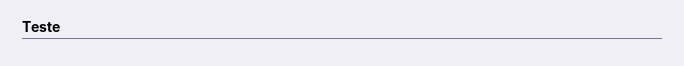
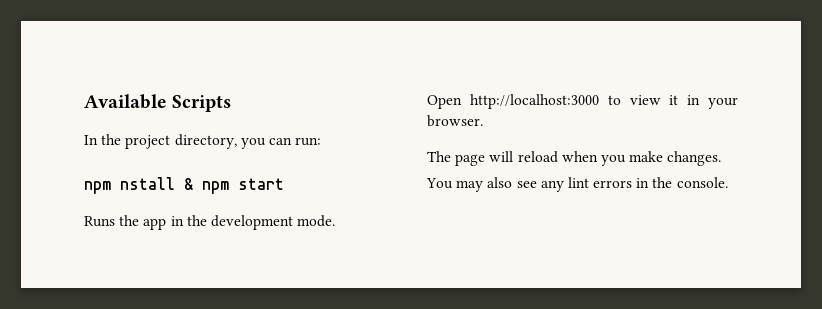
- Teste
+ Available Scripts
+ In the project directory, you can run:
+ npm nstall & npm start
+ Runs the app in the development mode.
+ Open http://localhost:3000 to view it in your browser.
+ The page will reload when you make changes.
+ You may also see any lint errors in the console.

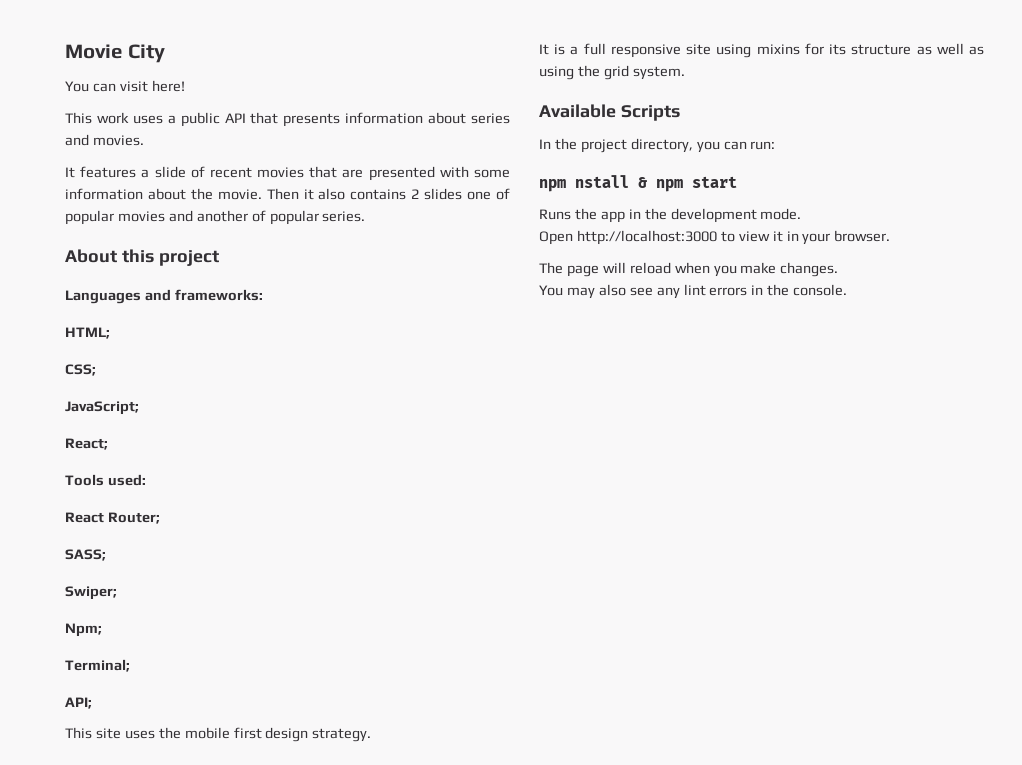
+ Movie City
+ You can visit here!
+ This work uses a public API that presents information about series and movies.
+ It features a slide of recent movies that are presented with some information about the movie. Then it also contains 2 slides one of popular movies and another of popular series.
+ About this project
+ Languages and frameworks:
+ HTML;
+ CSS;
+ JavaScript;
+ React;
+ Tools used:
+ React Router;
+ SASS;
+ Swiper;
+ Npm;
+ Terminal;
+ API;
+ This site uses the mobile first design strategy.
+ It is a full responsive site using mixins for its structure as well as using the grid system.

